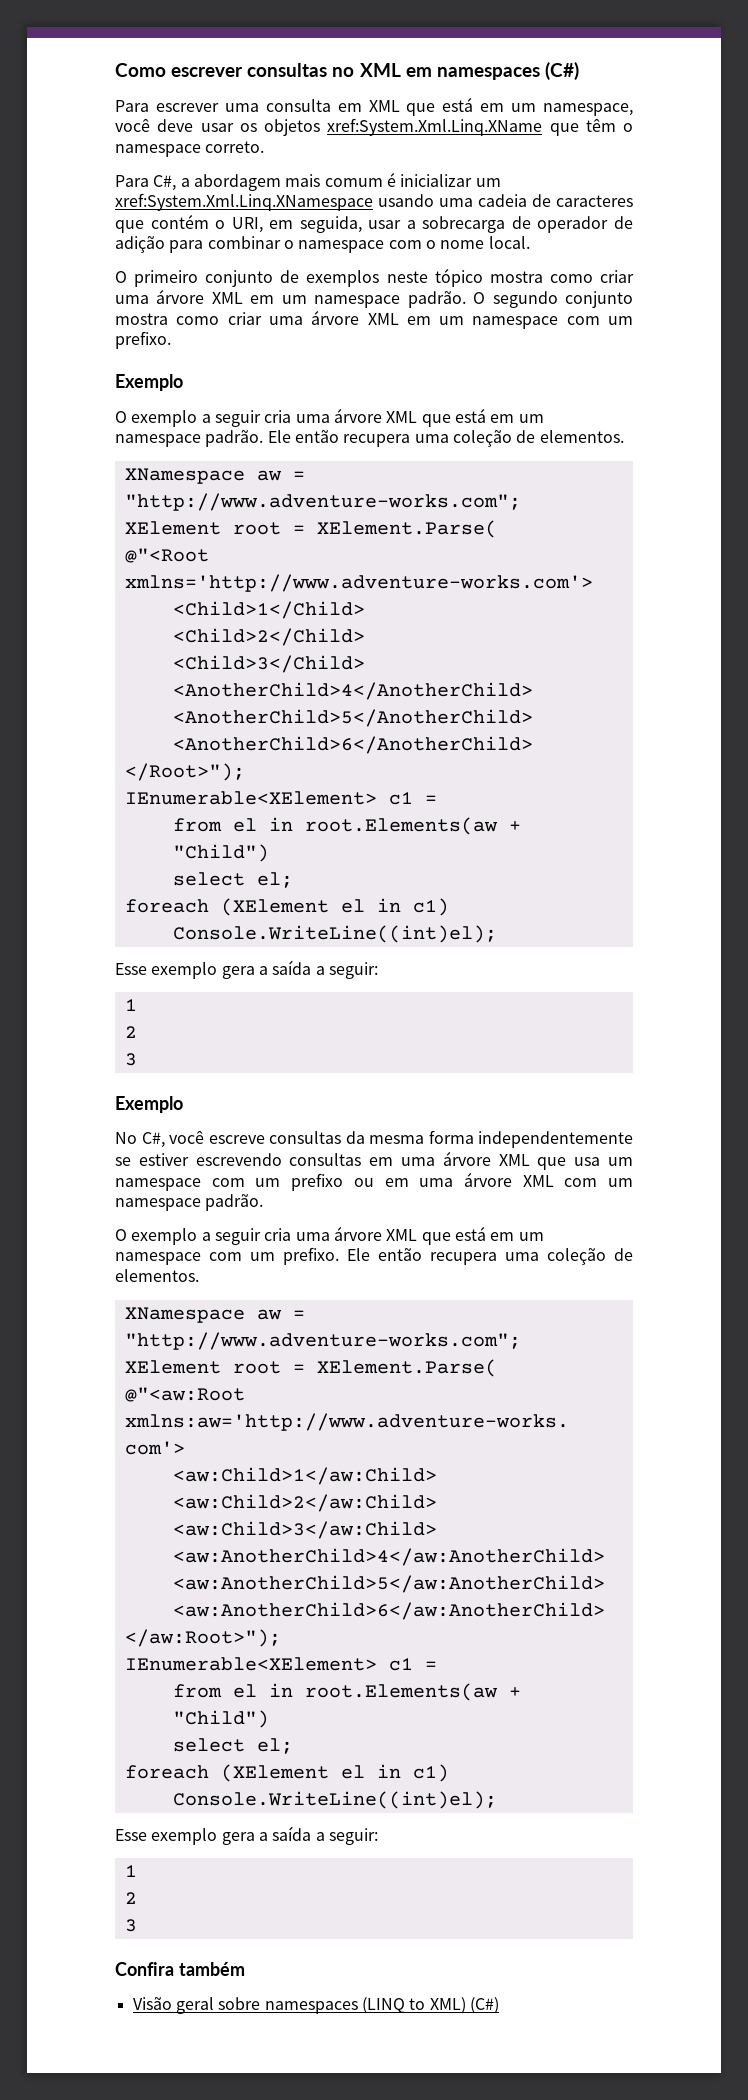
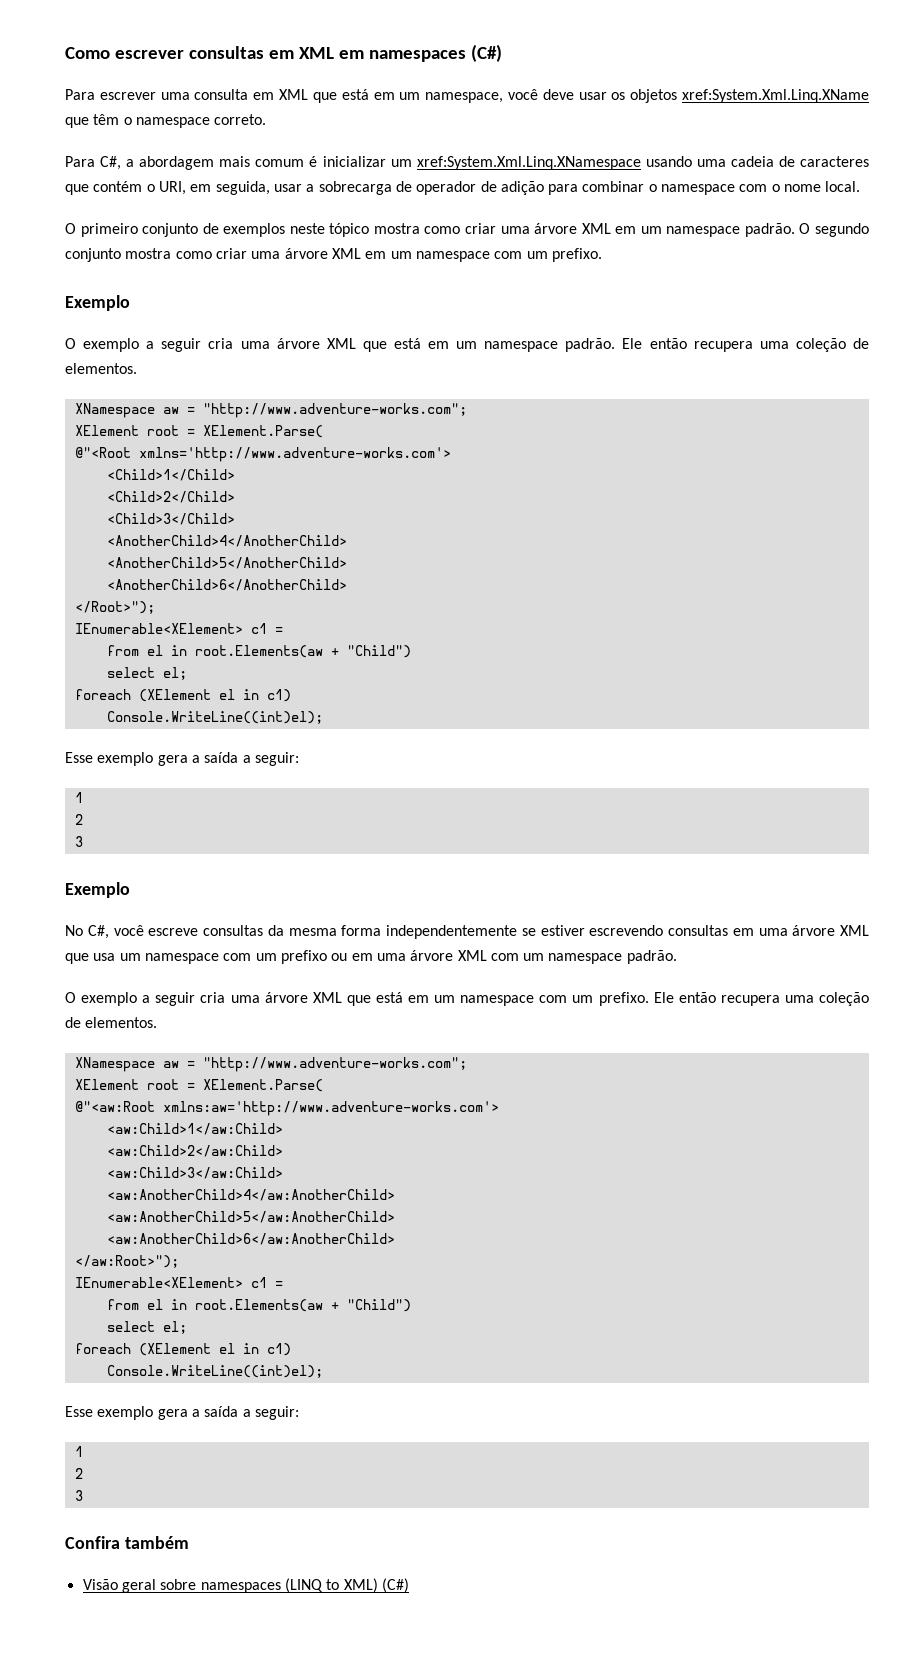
- Como escrever consultas no XML em namespaces (C#)
+ Como escrever consultas em XML em namespaces (C#)

